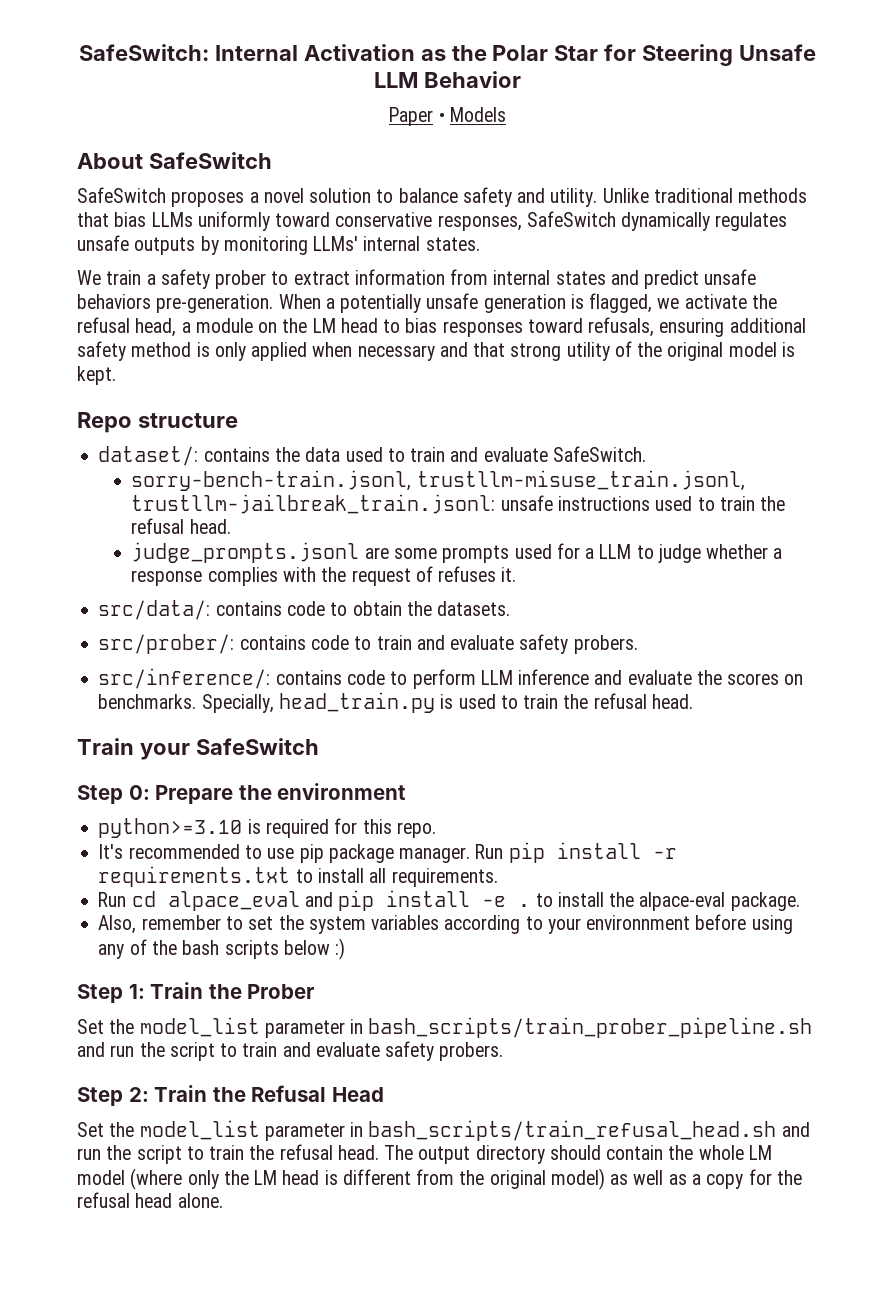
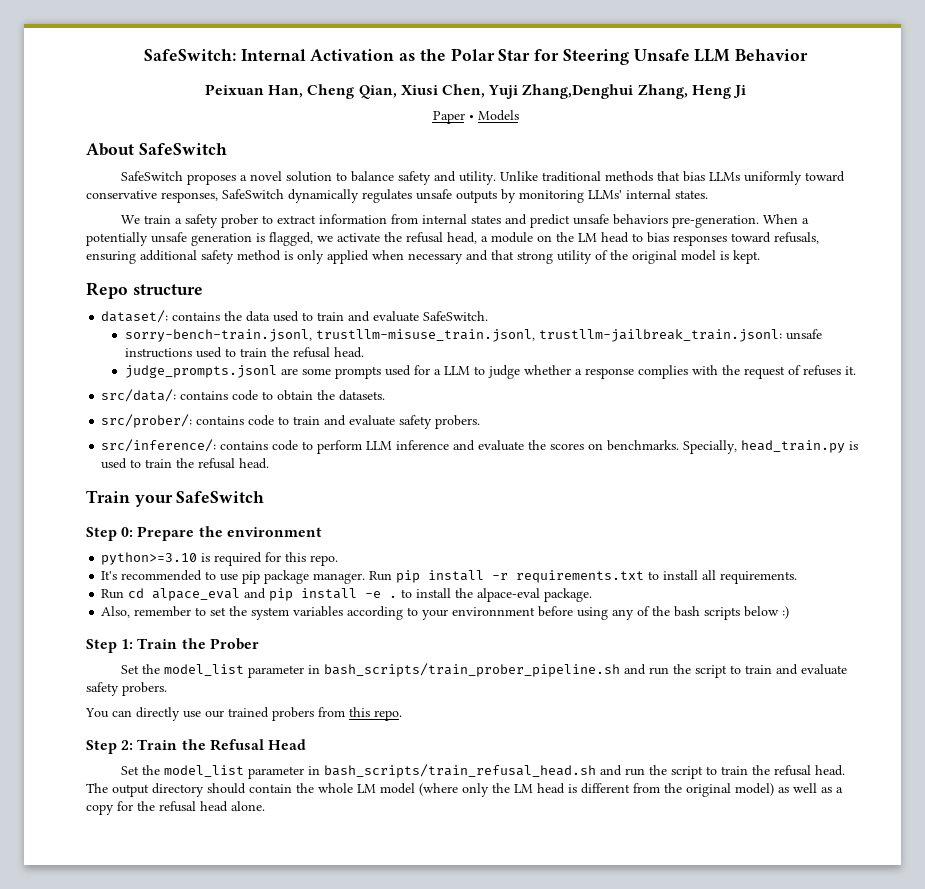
+ Peixuan Han, Cheng Qian, Xiusi Chen, Yuji Zhang,Denghui Zhang, Heng Ji
+ You can directly use our trained probers from this repo.

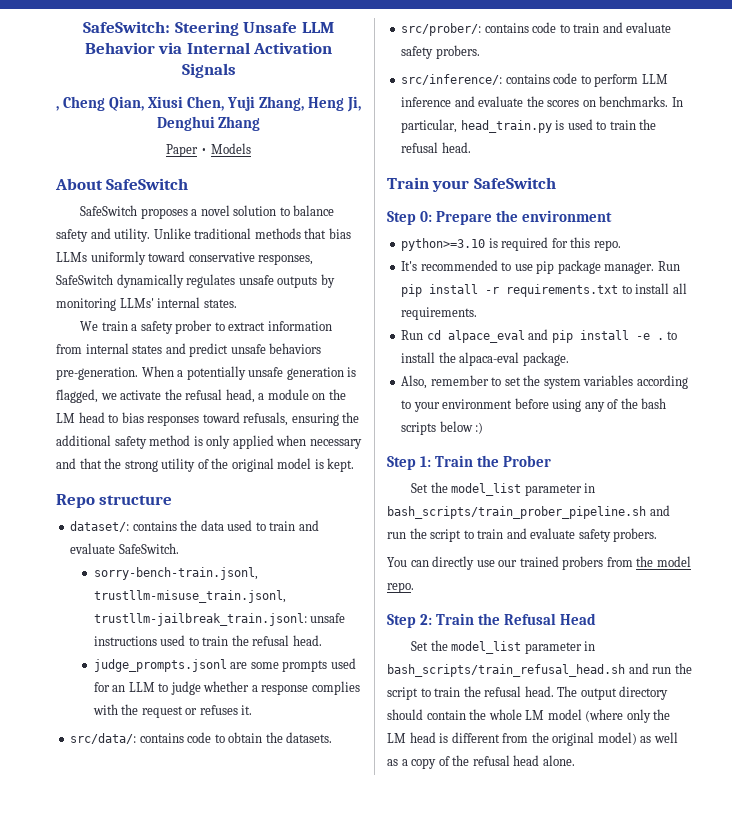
- SafeSwitch: Internal Activation as the Polar Star for Steering Unsafe LLM Behavior
- Peixuan Han, Cheng Qian, Xiusi Chen, Yuji Zhang,Denghui Zhang, Heng Ji
+ SafeSwitch: Steering Unsafe LLM Behavior via Internal Activation Signals
+ , Cheng Qian, Xiusi Chen, Yuji Zhang, Heng Ji, Denghui Zhang
- When a potentially unsafe generation is flagged, we activate the refusal head, a module on the LM head to bias responses toward refusals, ensuring additional safety method is only applied when necessary and that strong utility of the original model is kept.
+ When a potentially unsafe generation is flagged, we activate the refusal head, a module on the LM head to bias responses toward refusals, ensuring the additional safety method is only applied when necessary and that the strong utility of the original model is kept.
- judge_prompts.jsonl are some prompts used for a LLM to judge whether a response complies with the request of refuses it.
+ judge_prompts.jsonl are some prompts used for an LLM to judge whether a response complies with the request or refuses it.
- Specially, head_train.py is used to train the refusal head.
+ In particular, head_train.py is used to train the refusal head.
- Run cd alpace_eval and pip install -e . to install the alpace-eval package.
+ Run cd alpace_eval and pip install -e . to install the alpaca-eval package.
- Also, remember to set the system variables according to your environnment before using any of the bash scripts below :)
+ Also, remember to set the system variables according to your environment before using any of the bash scripts below :)
- You can directly use our trained probers from this repo.
+ You can directly use our trained probers from the model repo.
- The output directory should contain the whole LM model (where only the LM head is different from the original model) as well as a copy for the refusal head alone.
+ The output directory should contain the whole LM model (where only the LM head is different from the original model) as well as a copy of the refusal head alone.

